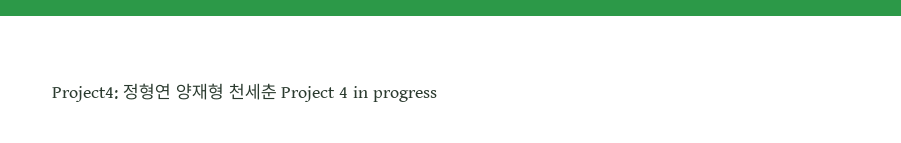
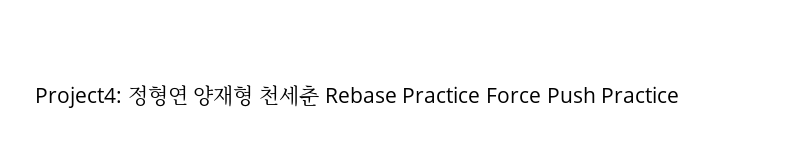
- Project4: 정형연 양재형 천세춘 Project 4 in progress
+ Project4: 정형연 양재형 천세춘 Rebase Practice Force Push Practice

